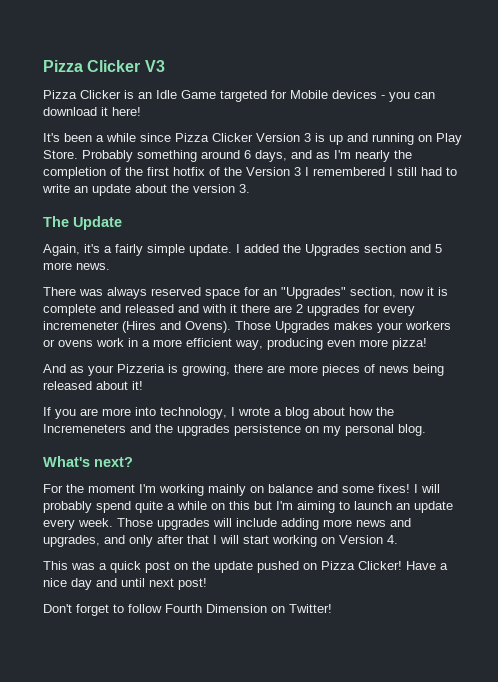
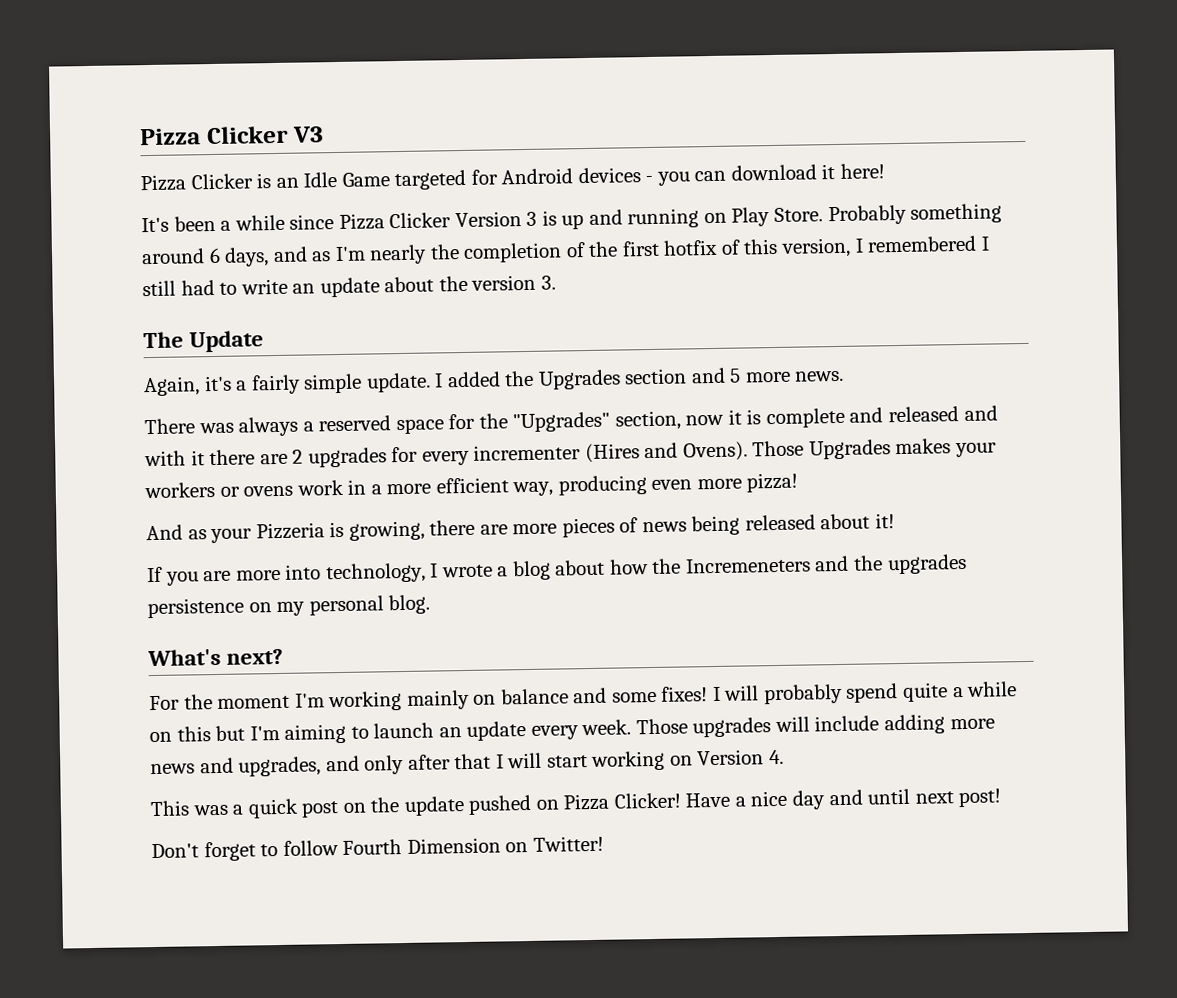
- Pizza Clicker is an Idle Game targeted for Mobile devices - you can download it here!
+ Pizza Clicker is an Idle Game targeted for Android devices - you can download it here!
- Probably something around 6 days, and as I'm nearly the completion of the first hotfix of the Version 3 I remembered I still had to write an update about the version 3.
+ Probably something around 6 days, and as I'm nearly the completion of the first hotfix of this version, I remembered I still had to write an update about the version 3.
- There was always reserved space for an "Upgrades" section, now it is complete and released and with it there are 2 upgrades for every incremeneter (Hires and Ovens).
+ There was always a reserved space for the "Upgrades" section, now it is complete and released and with it there are 2 upgrades for every incrementer (Hires and Ovens).

